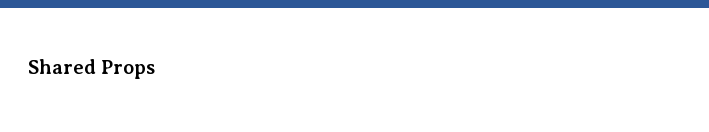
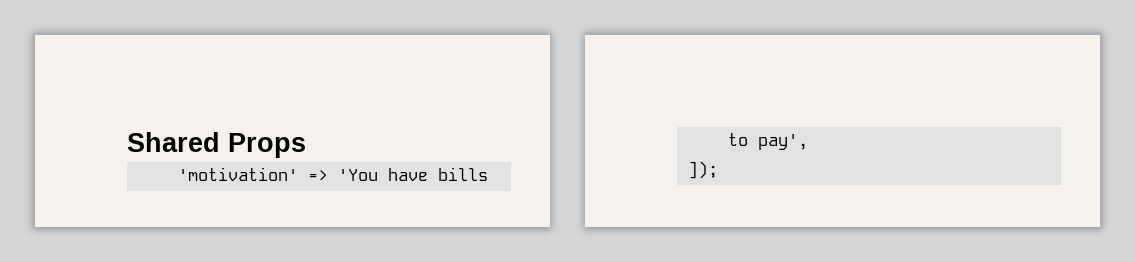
+ 'motivation' => 'You have bills to pay',
+ ]);

